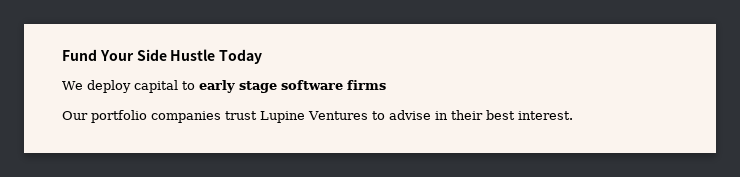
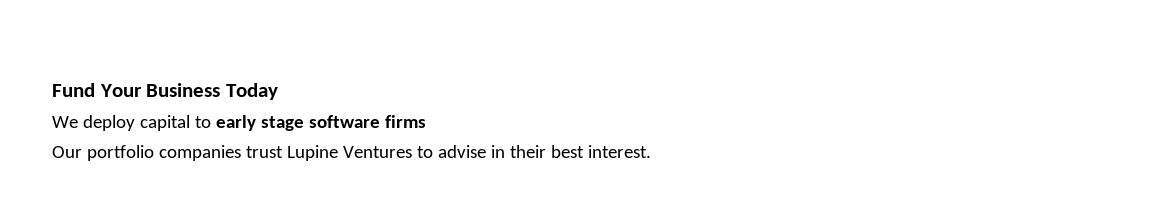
- Fund Your Side Hustle Today
+ Fund Your Business Today

